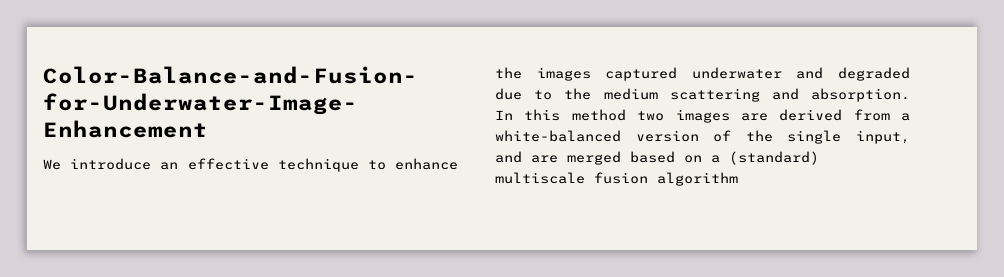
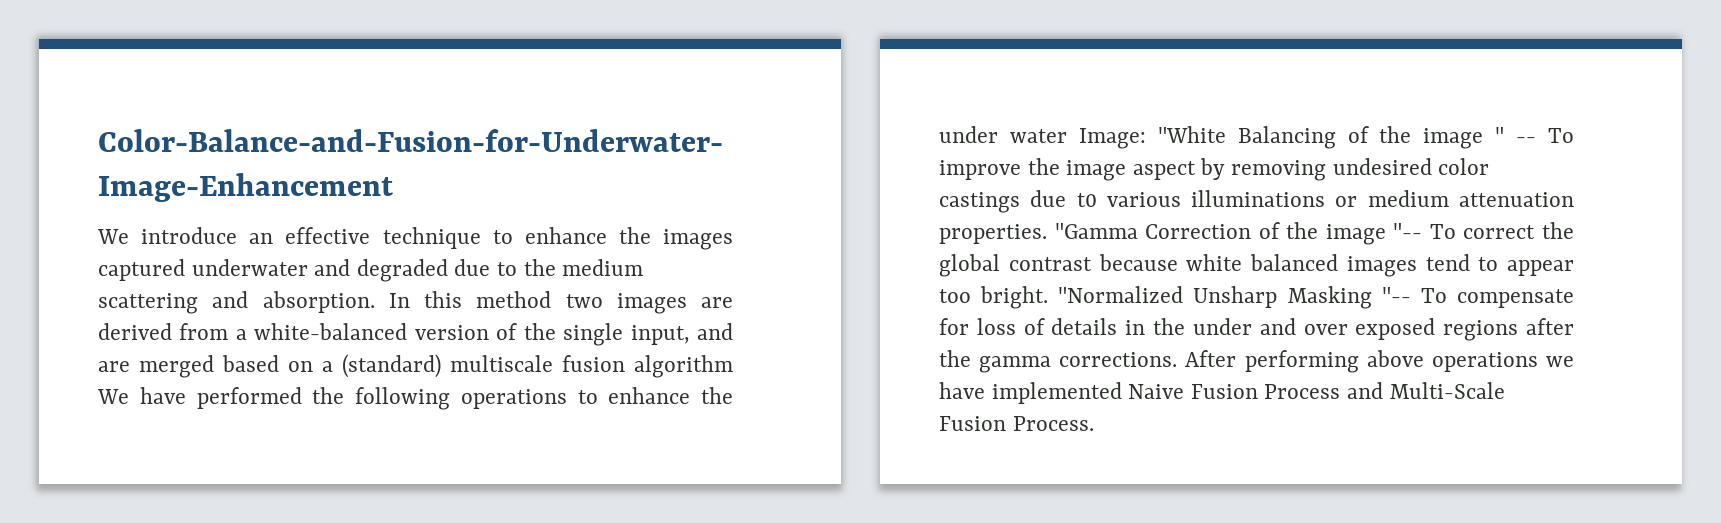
- In this method two images are derived from a white-balanced version of the single input, and are merged based on a (standard) multiscale fusion algorithm
+ In this method two images are derived from a white-balanced version of the single input, and are merged based on a (standard) multiscale fusion algorithm We have performed the following operations to enhance the under water Image: "White Balancing of the image " -- To improve the image aspect by removing undesired color castings due t0 various illuminations or medium attenuation properties. "Gamma Correction of the image "-- To correct the global contrast because white balanced images tend to appear too bright. "Normalized Unsharp Masking "-- To compensate for loss of details in the under and over exposed regions after the gamma corrections. After performing above operations we have implemented Naive Fusion Process and Multi-Scale Fusion Process.

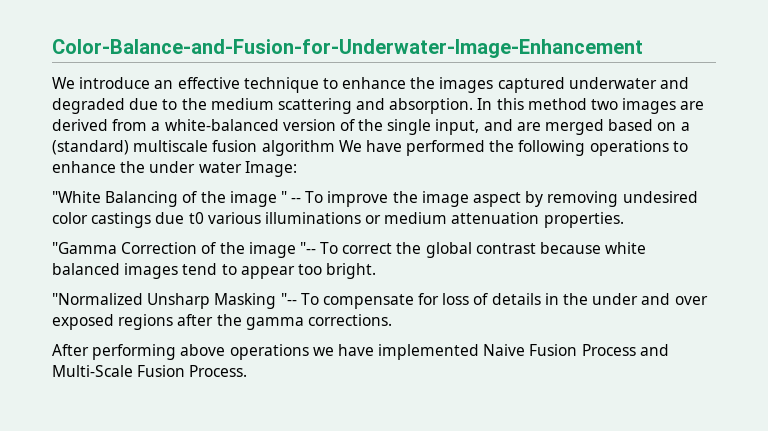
- In this method two images are derived from a white-balanced version of the single input, and are merged based on a (standard) multiscale fusion algorithm We have performed the following operations to enhance the under water Image: "White Balancing of the image " -- To improve the image aspect by removing undesired color castings due t0 various illuminations or medium attenuation properties. "Gamma Correction of the image "-- To correct the global contrast because white balanced images tend to appear too bright. "Normalized Unsharp Masking "-- To compensate for loss of details in the under and over exposed regions after the gamma corrections. After performing above operations we have implemented Naive Fusion Process and Multi-Scale Fusion Process.
+ In this method two images are derived from a white-balanced version of the single input, and are merged based on a (standard) multiscale fusion algorithm We have performed the following operations to enhance the under water Image:
+ "White Balancing of the image " -- To improve the image aspect by removing undesired color castings due t0 various illuminations or medium attenuation properties.
+ "Gamma Correction of the image "-- To correct the global contrast because white balanced images tend to appear too bright.
+ "Normalized Unsharp Masking "-- To compensate for loss of details in the under and over exposed regions after the gamma corrections.
+ After performing above operations we have implemented Naive Fusion Process and Multi-Scale Fusion Process.

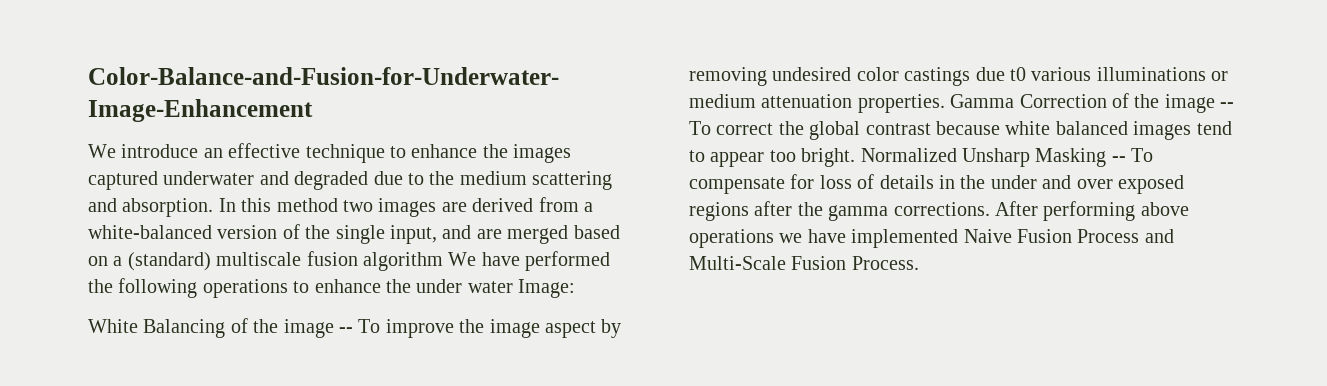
- "White Balancing of the image " -- To improve the image aspect by removing undesired color castings due t0 various illuminations or medium attenuation properties.
- "Gamma Correction of the image "-- To correct the global contrast because white balanced images tend to appear too bright.
- "Normalized Unsharp Masking "-- To compensate for loss of details in the under and over exposed regions after the gamma corrections.
- After performing above operations we have implemented Naive Fusion Process and Multi-Scale Fusion Process.
+ White Balancing of the image -- To improve the image aspect by removing undesired color castings due t0 various illuminations or medium attenuation properties. Gamma Correction of the image -- To correct the global contrast because white balanced images tend to appear too bright. Normalized Unsharp Masking -- To compensate for loss of details in the under and over exposed regions after the gamma corrections. After performing above operations we have implemented Naive Fusion Process and Multi-Scale Fusion Process.

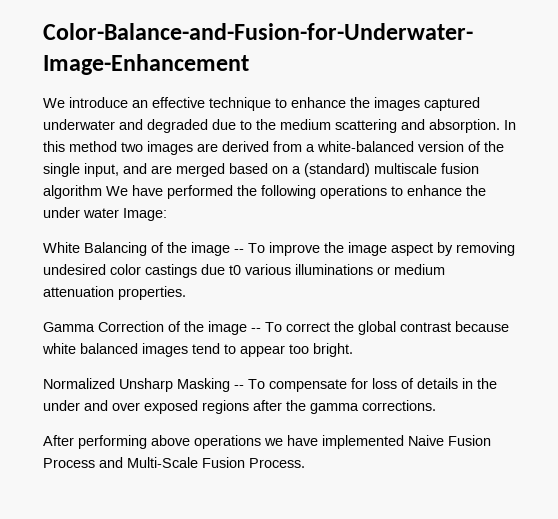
- White Balancing of the image -- To improve the image aspect by removing undesired color castings due t0 various illuminations or medium attenuation properties. Gamma Correction of the image -- To correct the global contrast because white balanced images tend to appear too bright. Normalized Unsharp Masking -- To compensate for loss of details in the under and over exposed regions after the gamma corrections. After performing above operations we have implemented Naive Fusion Process and Multi-Scale Fusion Process.
+ White Balancing of the image -- To improve the image aspect by removing undesired color castings due t0 various illuminations or medium attenuation properties.
+ Gamma Correction of the image -- To correct the global contrast because white balanced images tend to appear too bright.
+ Normalized Unsharp Masking -- To compensate for loss of details in the under and over exposed regions after the gamma corrections.
+ After performing above operations we have implemented Naive Fusion Process and Multi-Scale Fusion Process.

